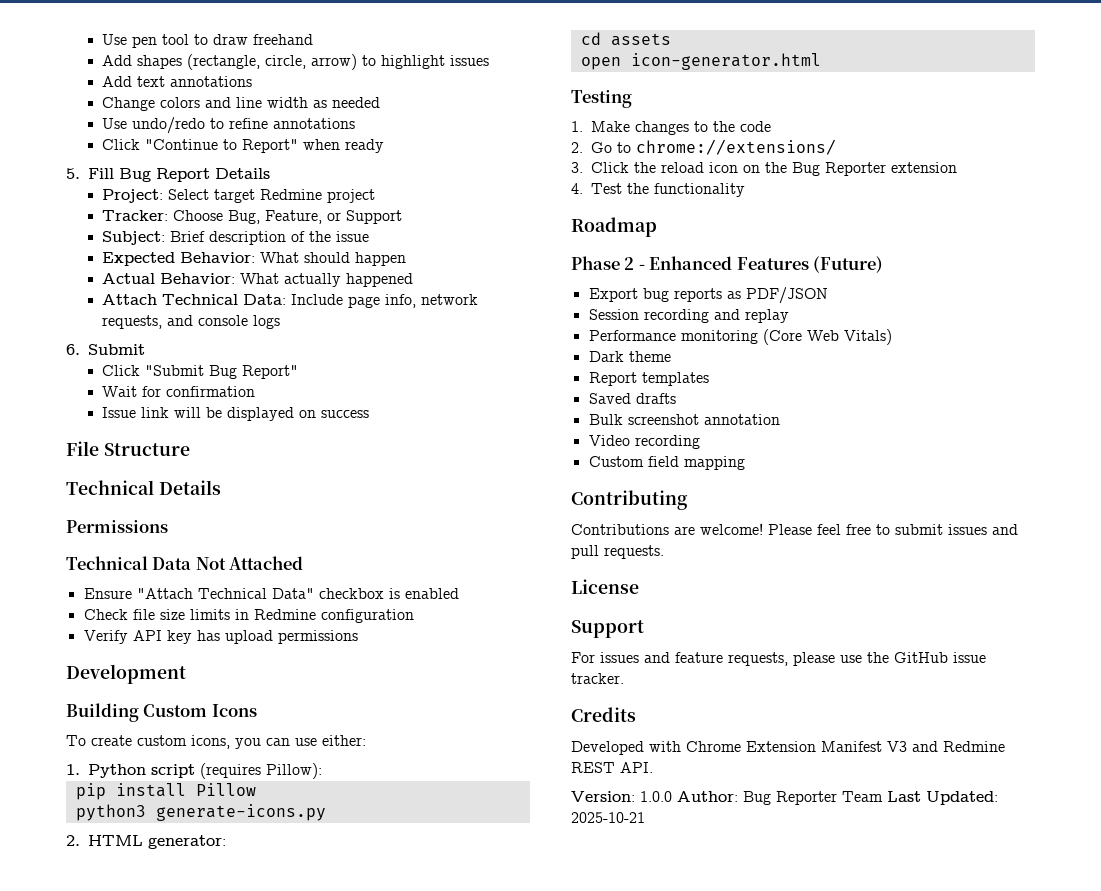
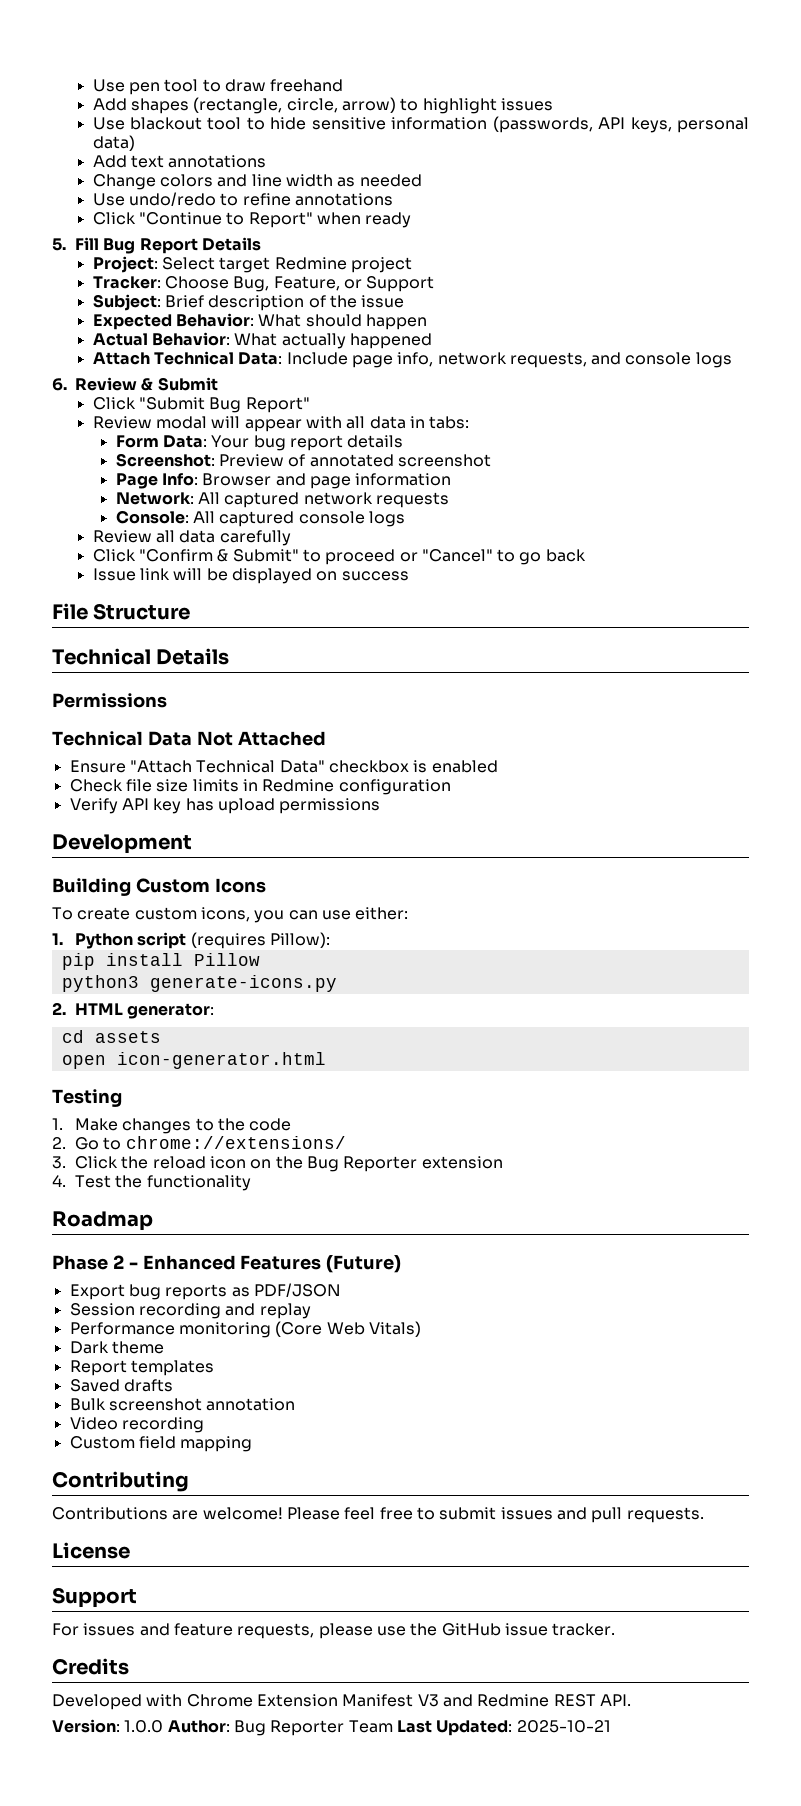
+ Use blackout tool to hide sensitive information (passwords, API keys, personal data)
- 6. Submit
+ 6. Review & Submit
- Wait for confirmation
+ Review modal will appear with all data in tabs:
+ Form Data: Your bug report details
+ Screenshot: Preview of annotated screenshot
+ Page Info: Browser and page information
+ Network: All captured network requests
+ Console: All captured console logs
+ Review all data carefully
+ Click "Confirm & Submit" to proceed or "Cancel" to go back

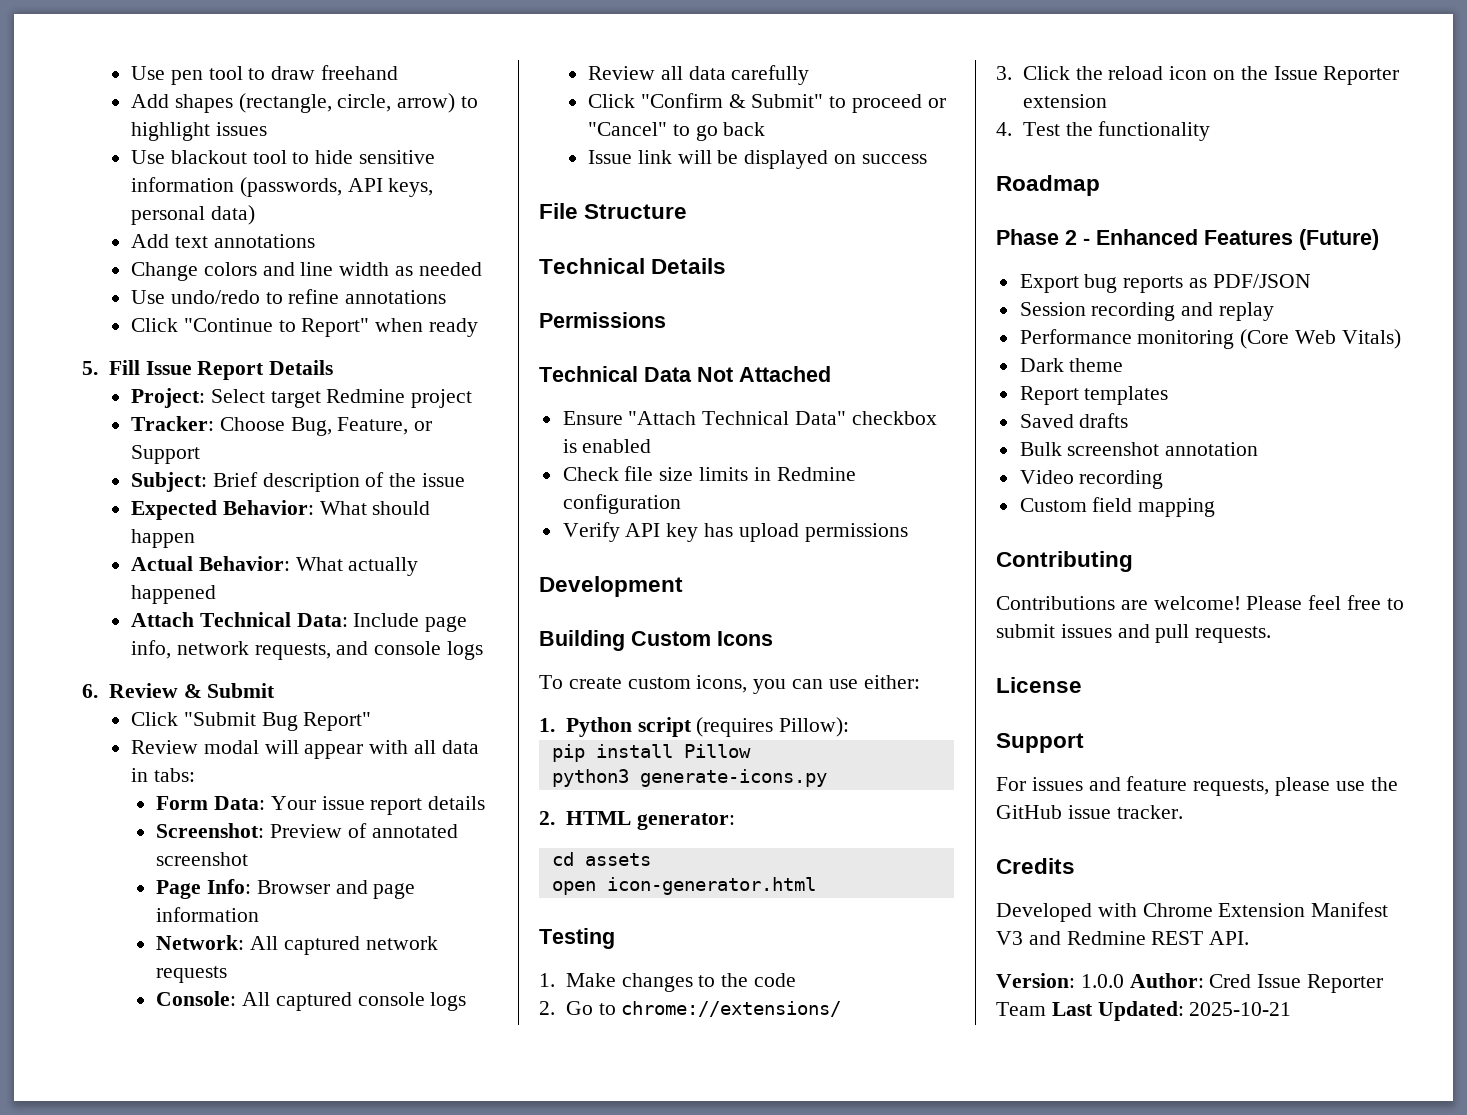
- 5. Fill Bug Report Details
+ 5. Fill Issue Report Details
- Form Data: Your bug report details
+ Form Data: Your issue report details
- 3. Click the reload icon on the Bug Reporter extension
+ 3. Click the reload icon on the Issue Reporter extension
- Version: 1.0.0 Author: Bug Reporter Team Last Updated: 2025-10-21
+ Version: 1.0.0 Author: Cred Issue Reporter Team Last Updated: 2025-10-21

